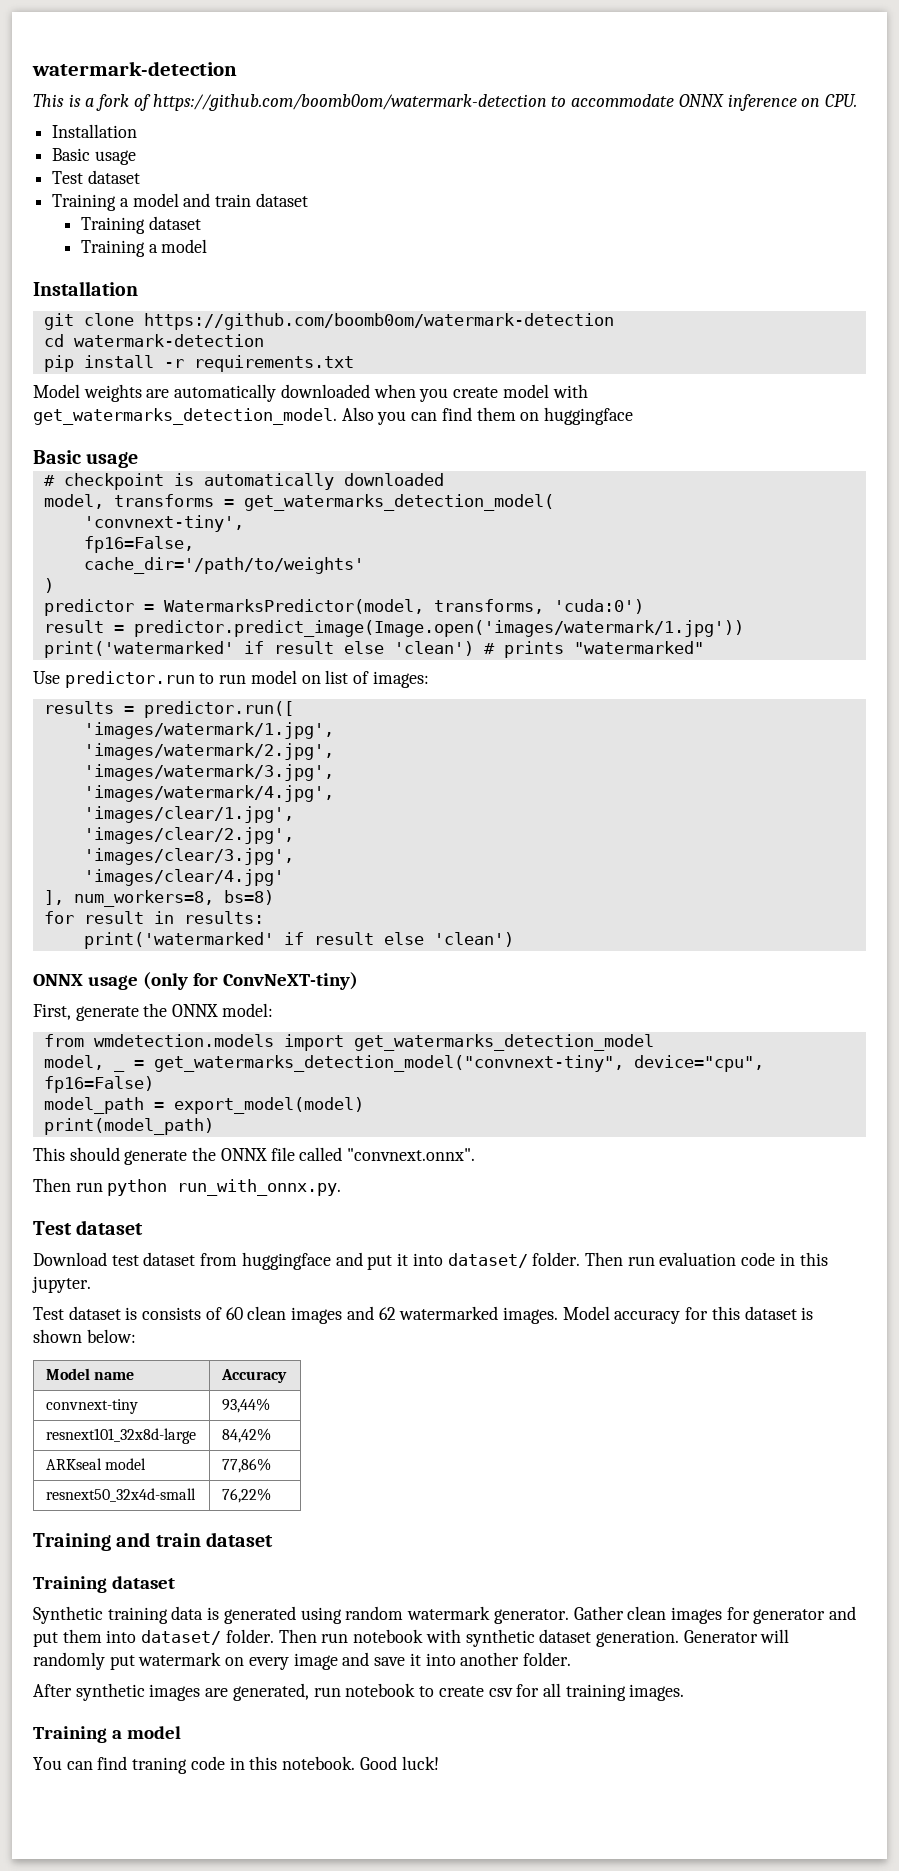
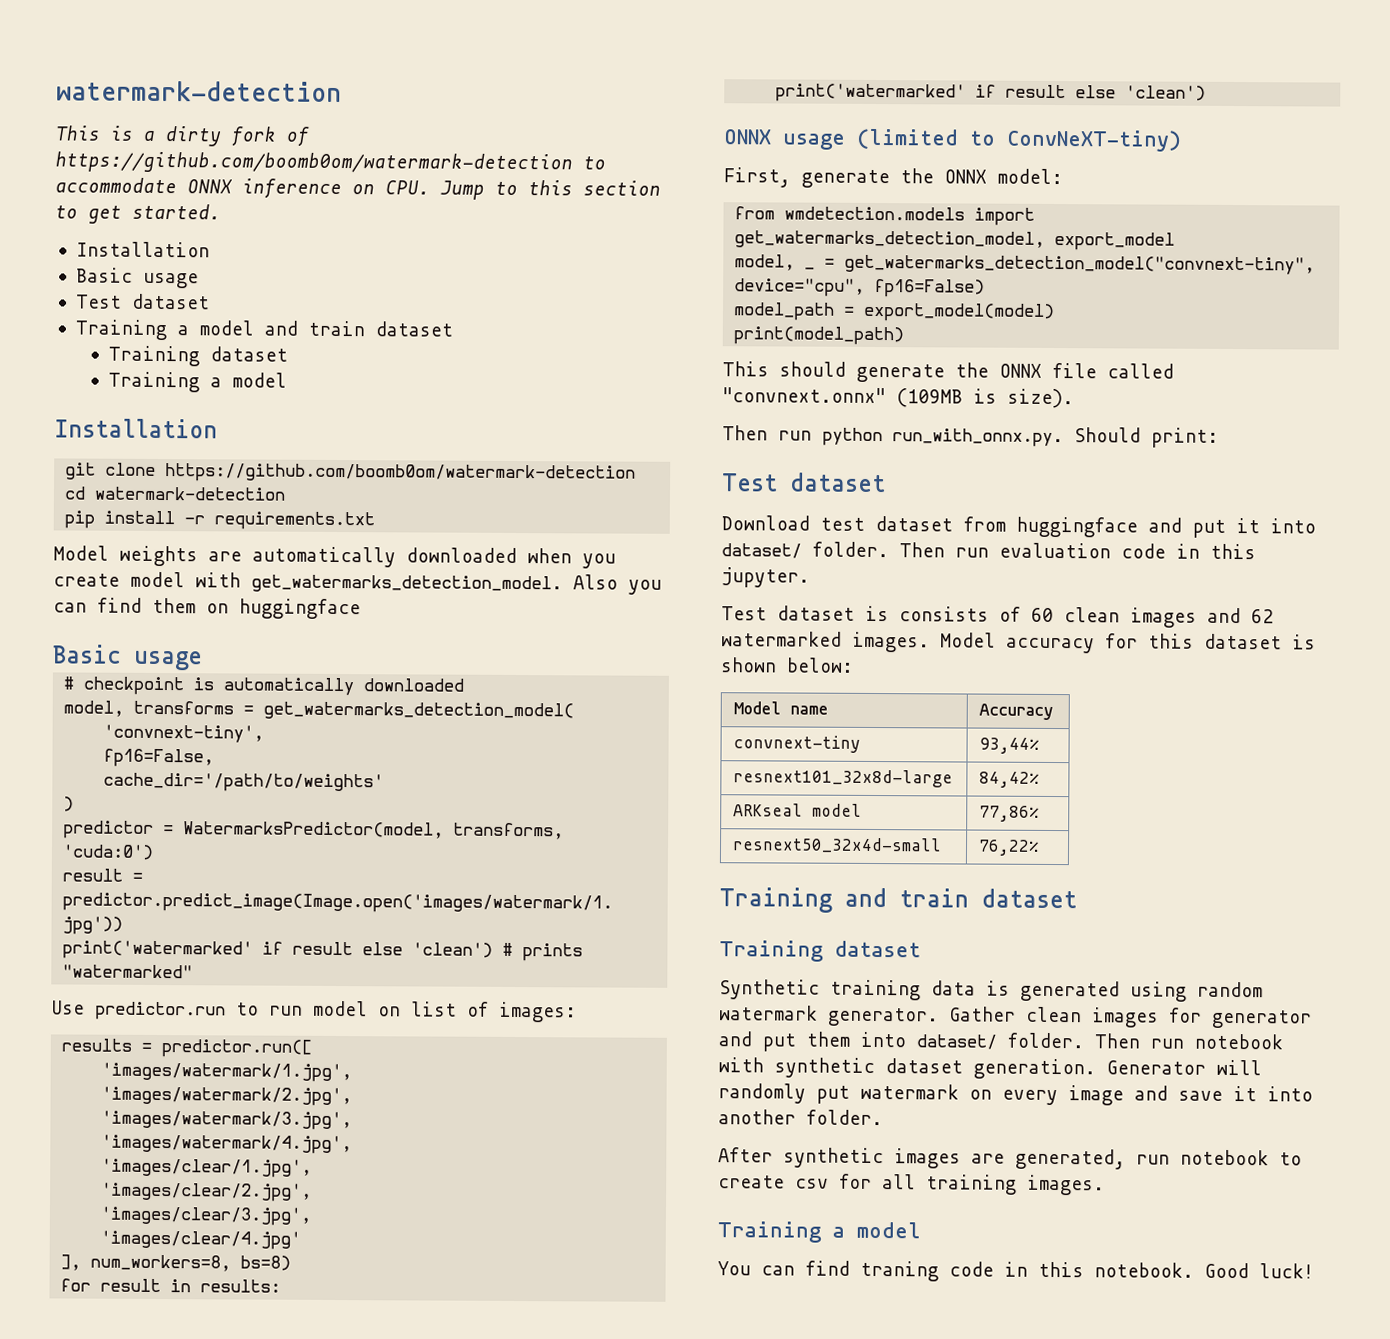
- This is a fork of https://github.com/boomb0om/watermark-detection to accommodate ONNX inference on CPU.
+ This is a dirty fork of https://github.com/boomb0om/watermark-detection to accommodate ONNX inference on CPU. Jump to this section to get started.
- ONNX usage (only for ConvNeXT-tiny)
+ ONNX usage (limited to ConvNeXT-tiny)
- from wmdetection.models import get_watermarks_detection_model
+ from wmdetection.models import get_watermarks_detection_model, export_model
- This should generate the ONNX file called "convnext.onnx".
+ This should generate the ONNX file called "convnext.onnx" (109MB is size).
- Then run python run_with_onnx.py.
+ Then run python run_with_onnx.py. Should print:

